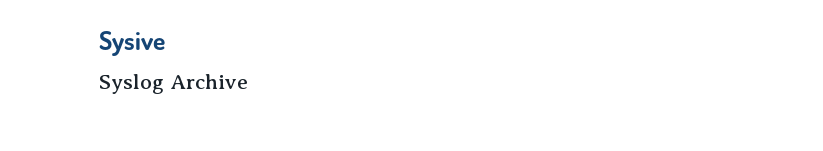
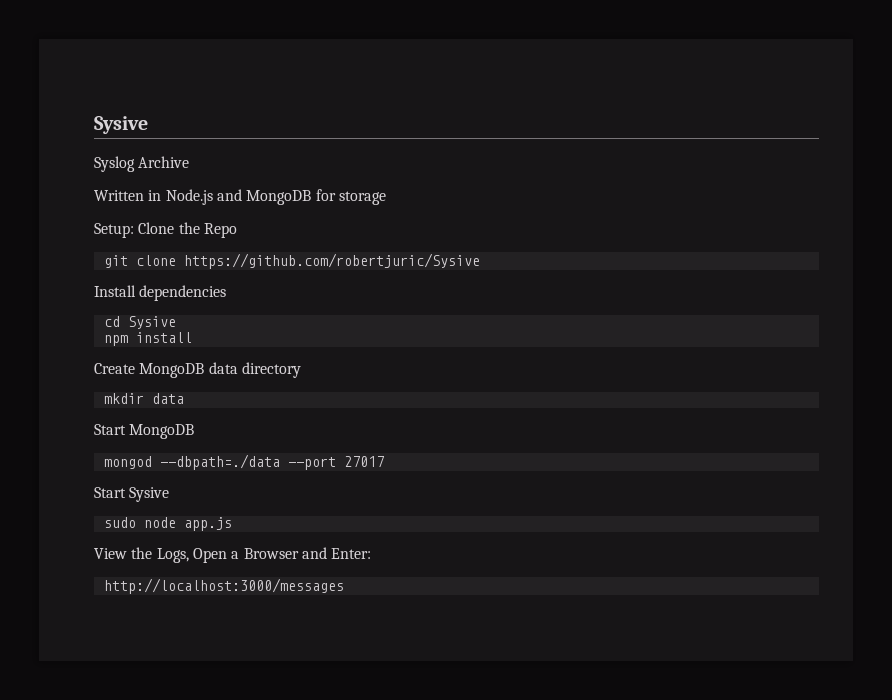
+ Written in Node.js and MongoDB for storage
+ Setup: Clone the Repo
+ git clone https://github.com/robertjuric/Sysive
+ Install dependencies
+ cd Sysive
+ npm install
+ Create MongoDB data directory
+ mkdir data
+ Start MongoDB
+ mongod --dbpath=./data --port 27017
+ Start Sysive
+ sudo node app.js
+ View the Logs, Open a Browser and Enter:
+ http://localhost:3000/messages

